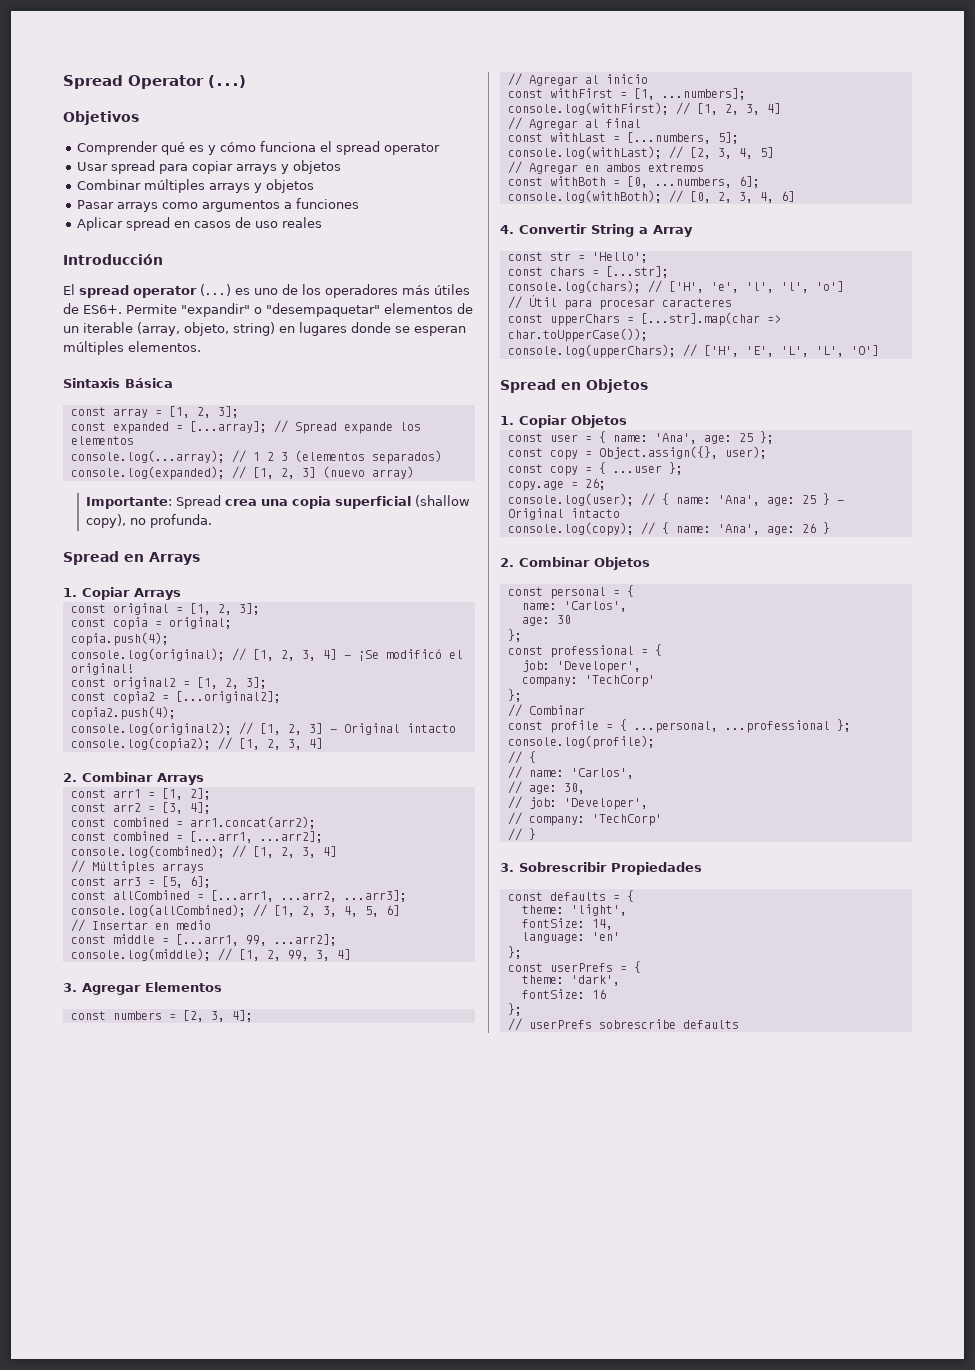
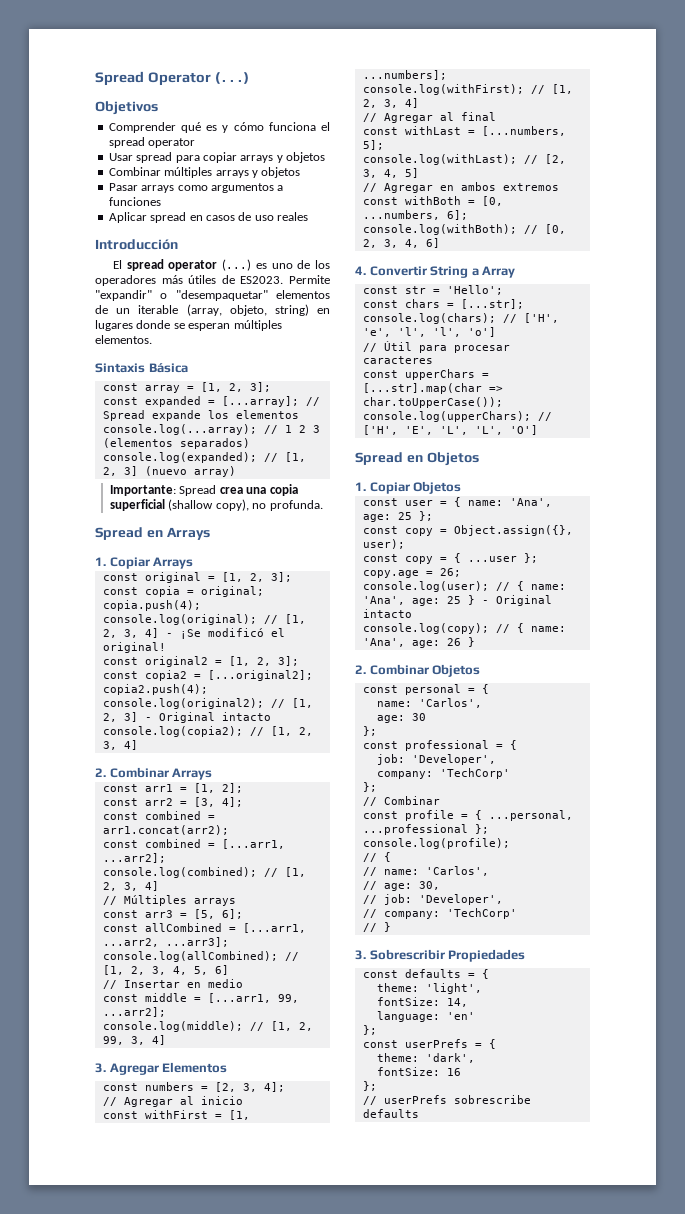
- El spread operator (...) es uno de los operadores más útiles de ES6+.
+ El spread operator (...) es uno de los operadores más útiles de ES2023.

